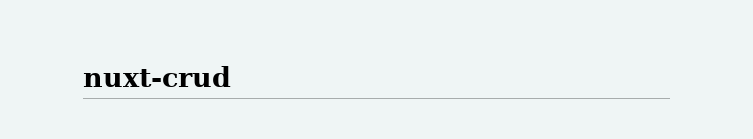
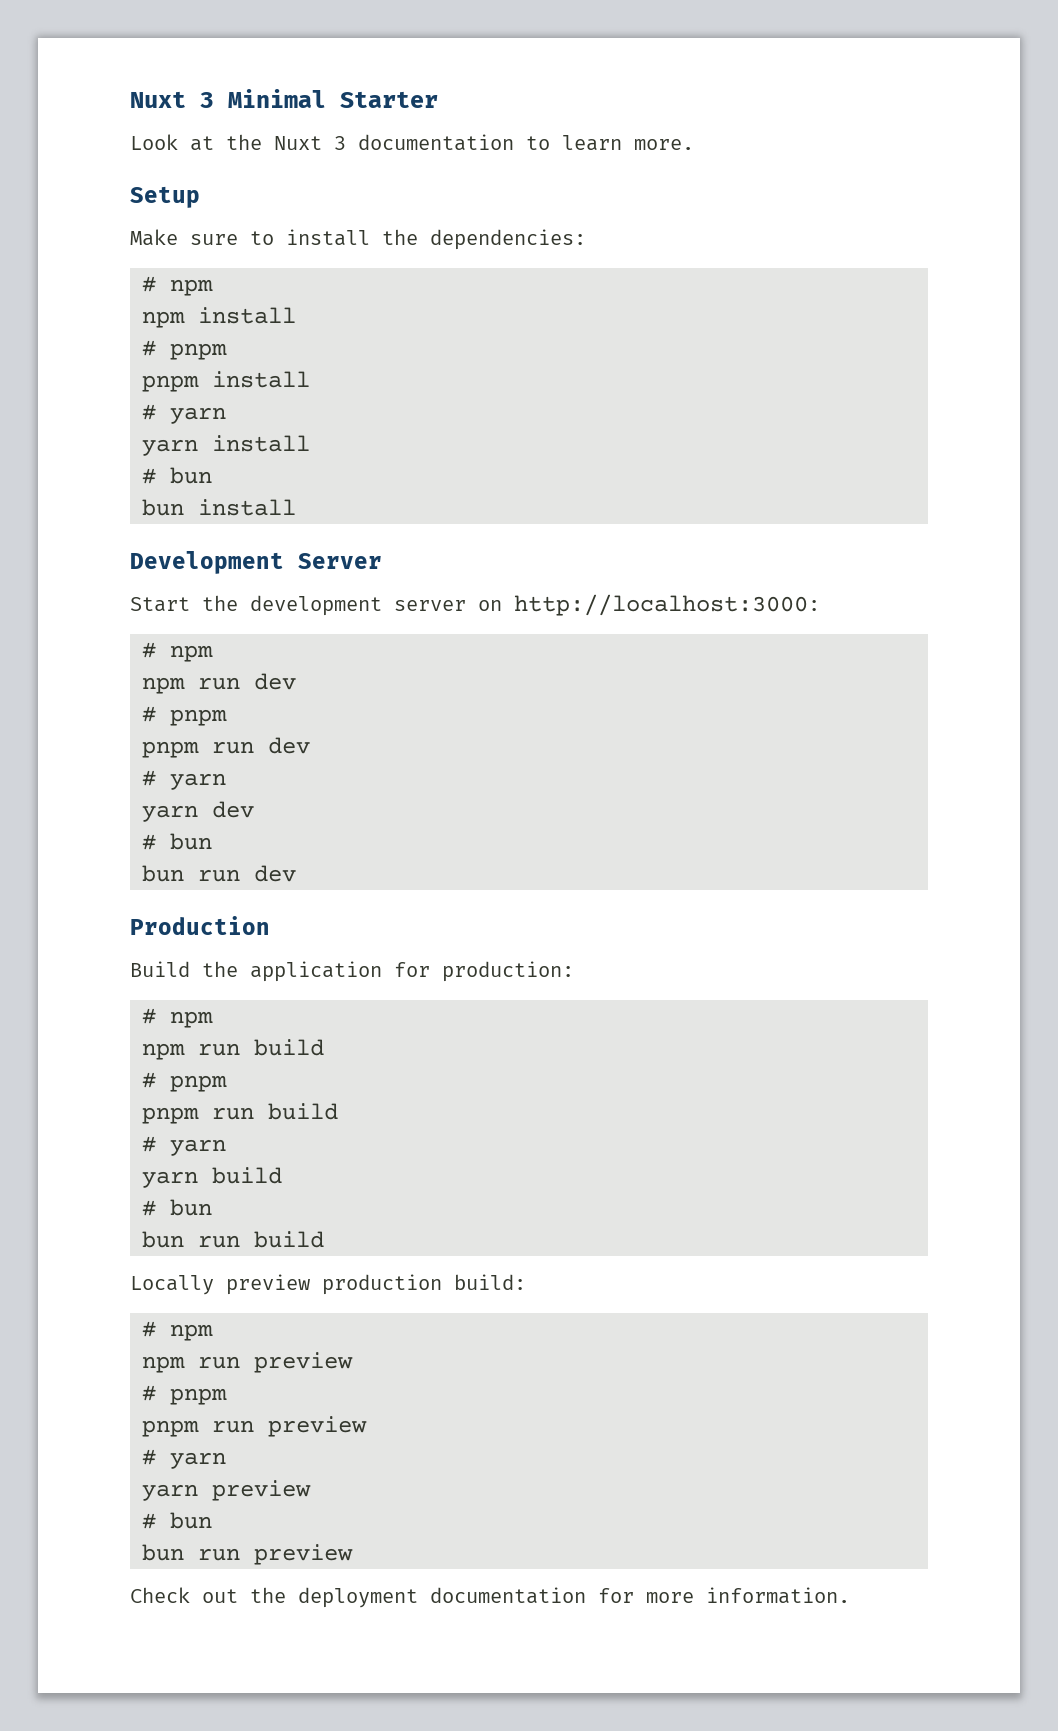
- nuxt-crud
+ Nuxt 3 Minimal Starter
+ Look at the Nuxt 3 documentation to learn more.
+ Setup
+ Make sure to install the dependencies:
+ # npm
+ npm install
+ # pnpm
+ pnpm install
+ # yarn
+ yarn install
+ # bun
+ bun install
+ Development Server
+ Start the development server on http://localhost:3000:
+ # npm
+ npm run dev
+ # pnpm
+ pnpm run dev
+ # yarn
+ yarn dev
+ # bun
+ bun run dev
+ Production
+ Build the application for production:
+ # npm
+ npm run build
+ # pnpm
+ pnpm run build
+ # yarn
+ yarn build
+ # bun
+ bun run build
+ Locally preview production build:
+ # npm
+ npm run preview
+ # pnpm
+ pnpm run preview
+ # yarn
+ yarn preview
+ # bun
+ bun run preview
+ Check out the deployment documentation for more information.

